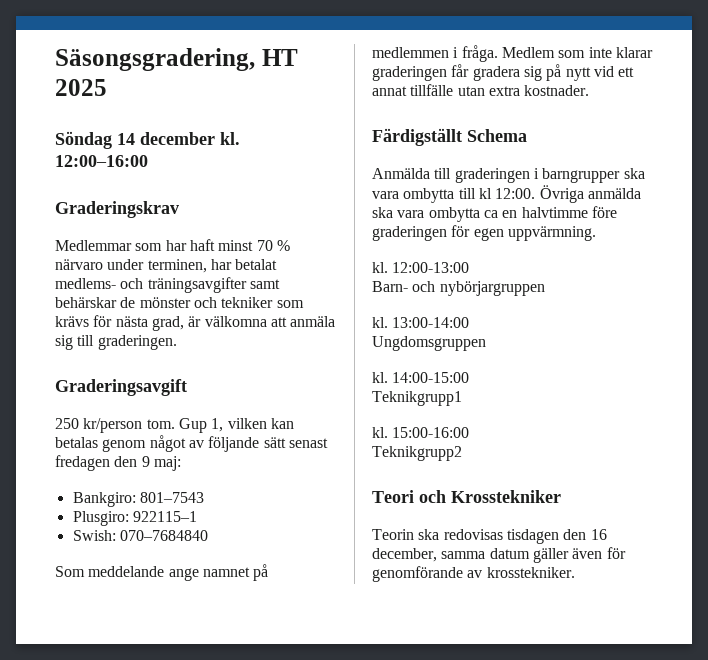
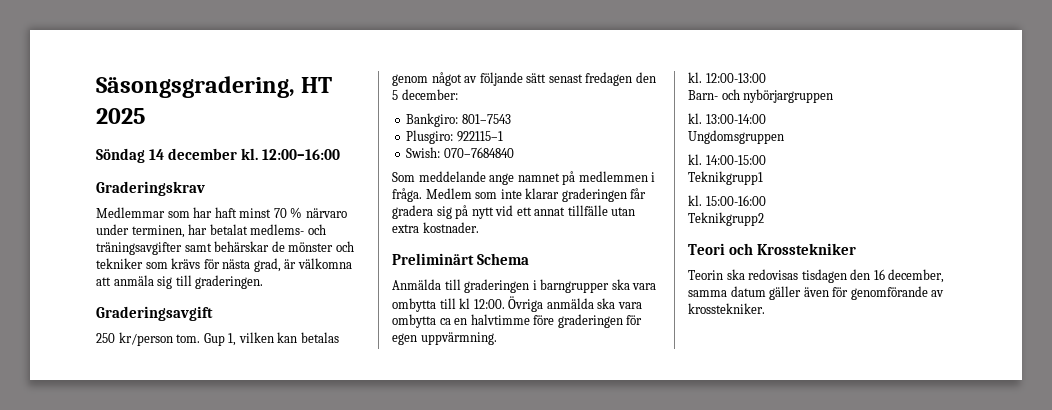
- Gup 1, vilken kan betalas genom något av följande sätt senast fredagen den 9 maj:
+ Gup 1, vilken kan betalas genom något av följande sätt senast fredagen den 5 december:
- Färdigställt Schema
+ Preliminärt Schema

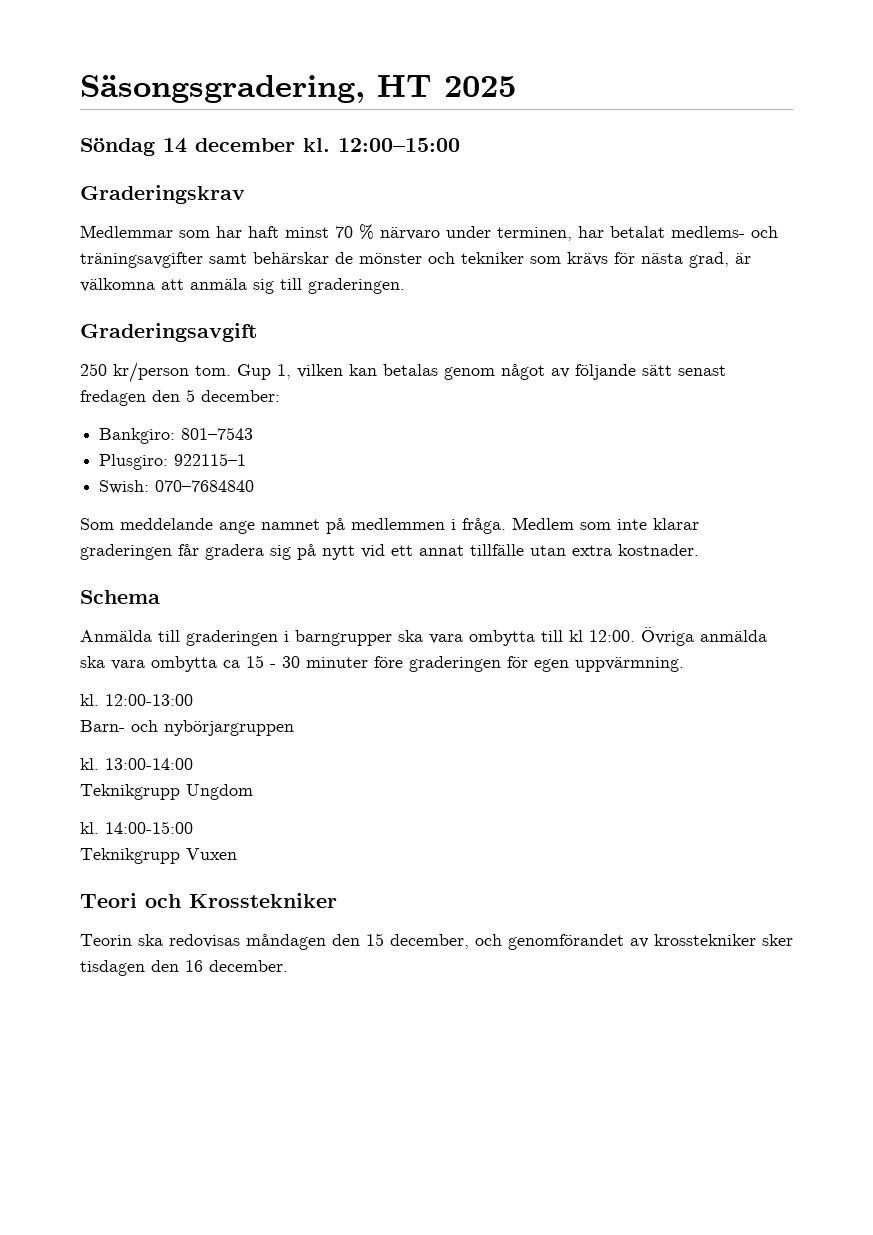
- 12:00–16:00
+ 12:00–15:00
- Preliminärt Schema
+ Schema
- Övriga anmälda ska vara ombytta ca en halvtimme före graderingen för egen uppvärmning.
+ Övriga anmälda ska vara ombytta ca 15 - 30 minuter före graderingen för egen uppvärmning.
- Ungdomsgruppen
+ Teknikgrupp Ungdom
- Teknikgrupp1
- kl. 15:00-16:00
- Teknikgrupp2
+ Teknikgrupp Vuxen
- Teorin ska redovisas tisdagen den 16 december, samma datum gäller även för genomförande av krosstekniker.
+ Teorin ska redovisas måndagen den 15 december, och genomförandet av krosstekniker sker tisdagen den 16 december.

